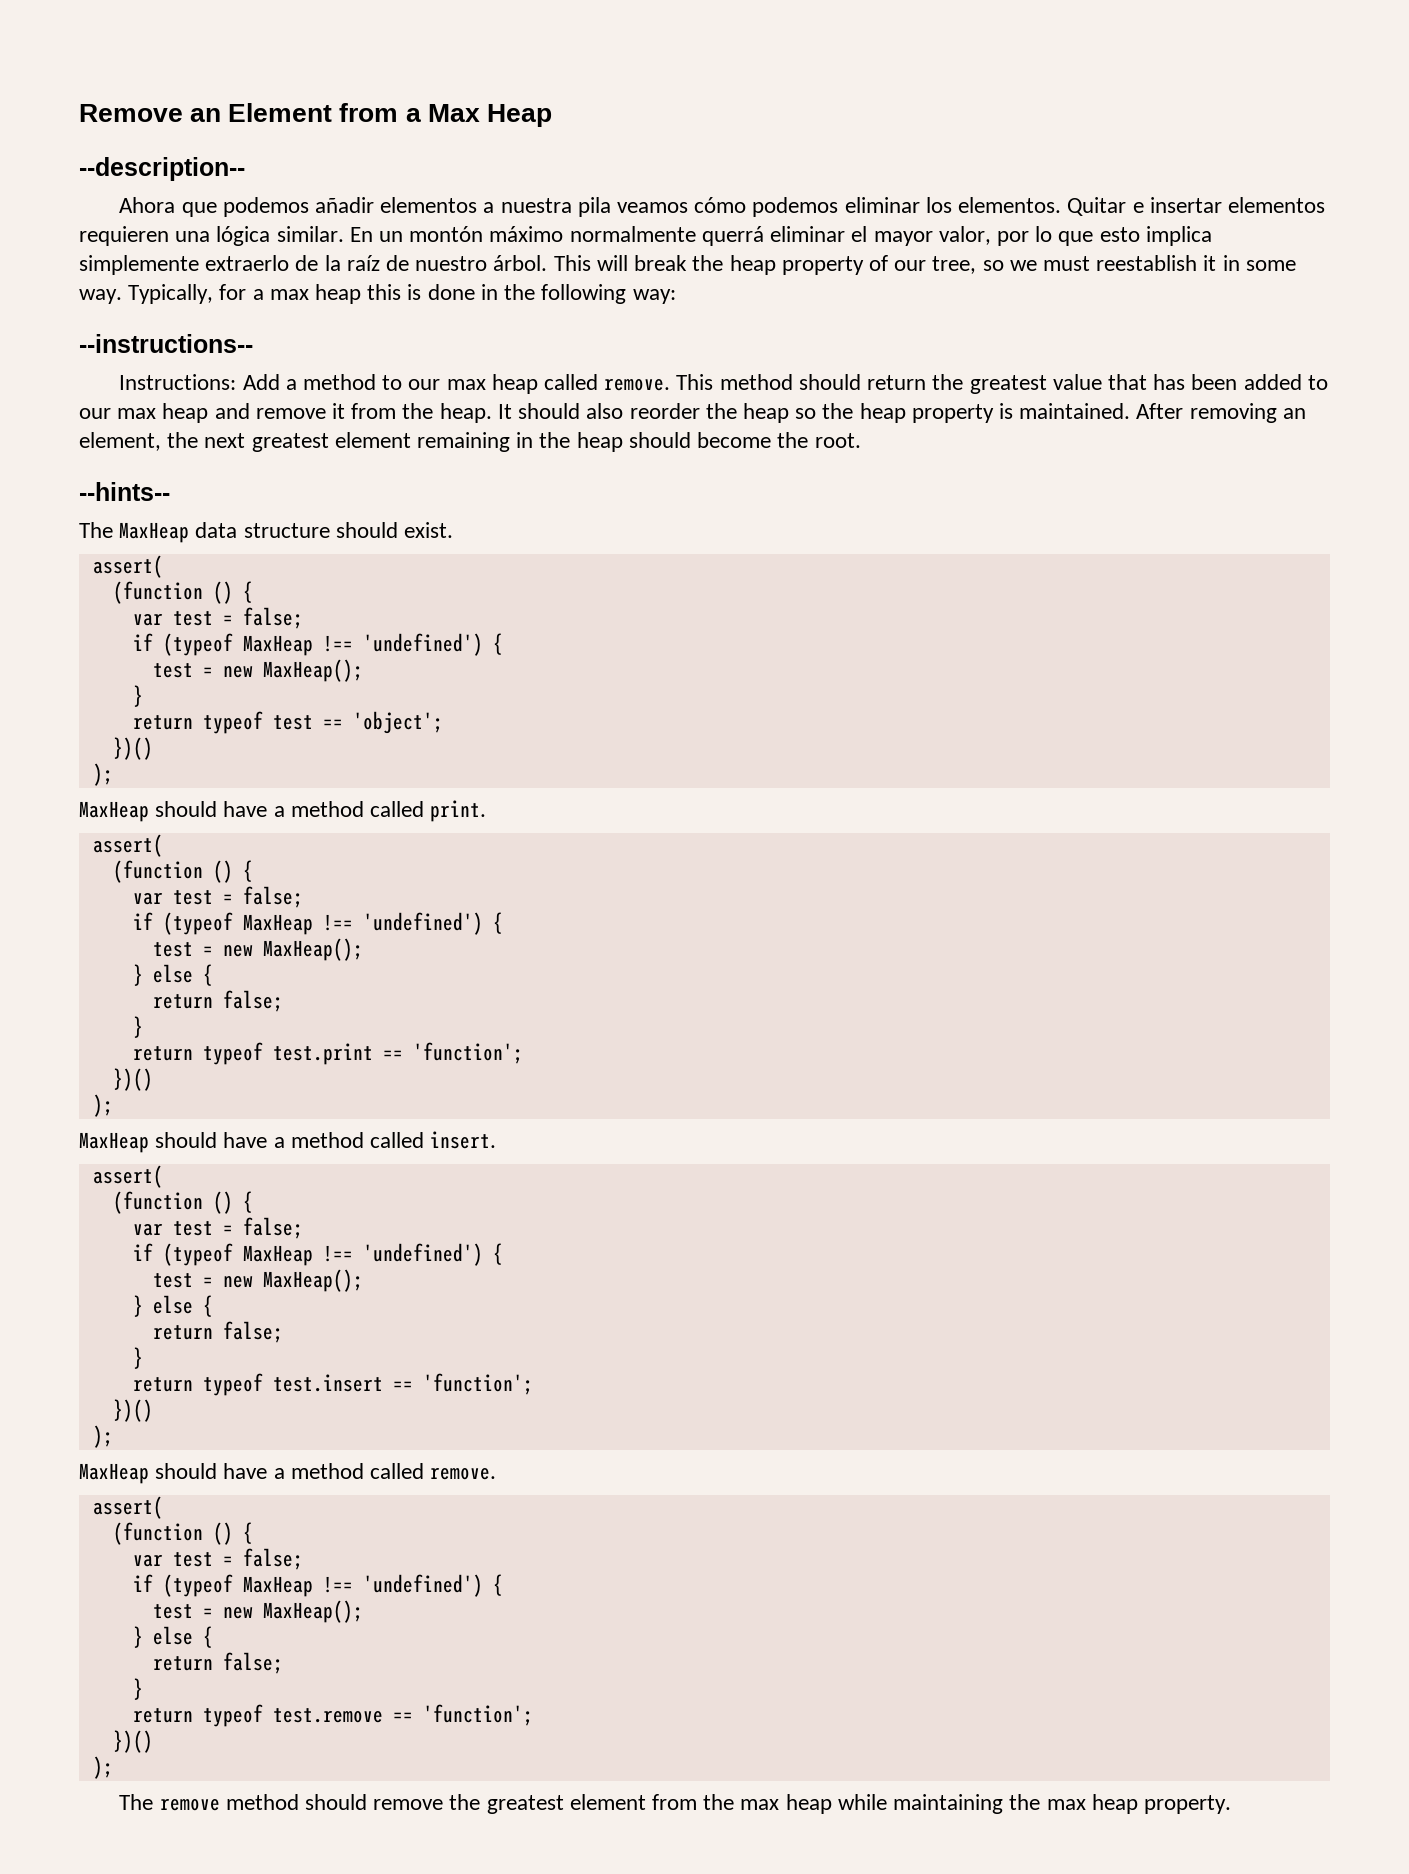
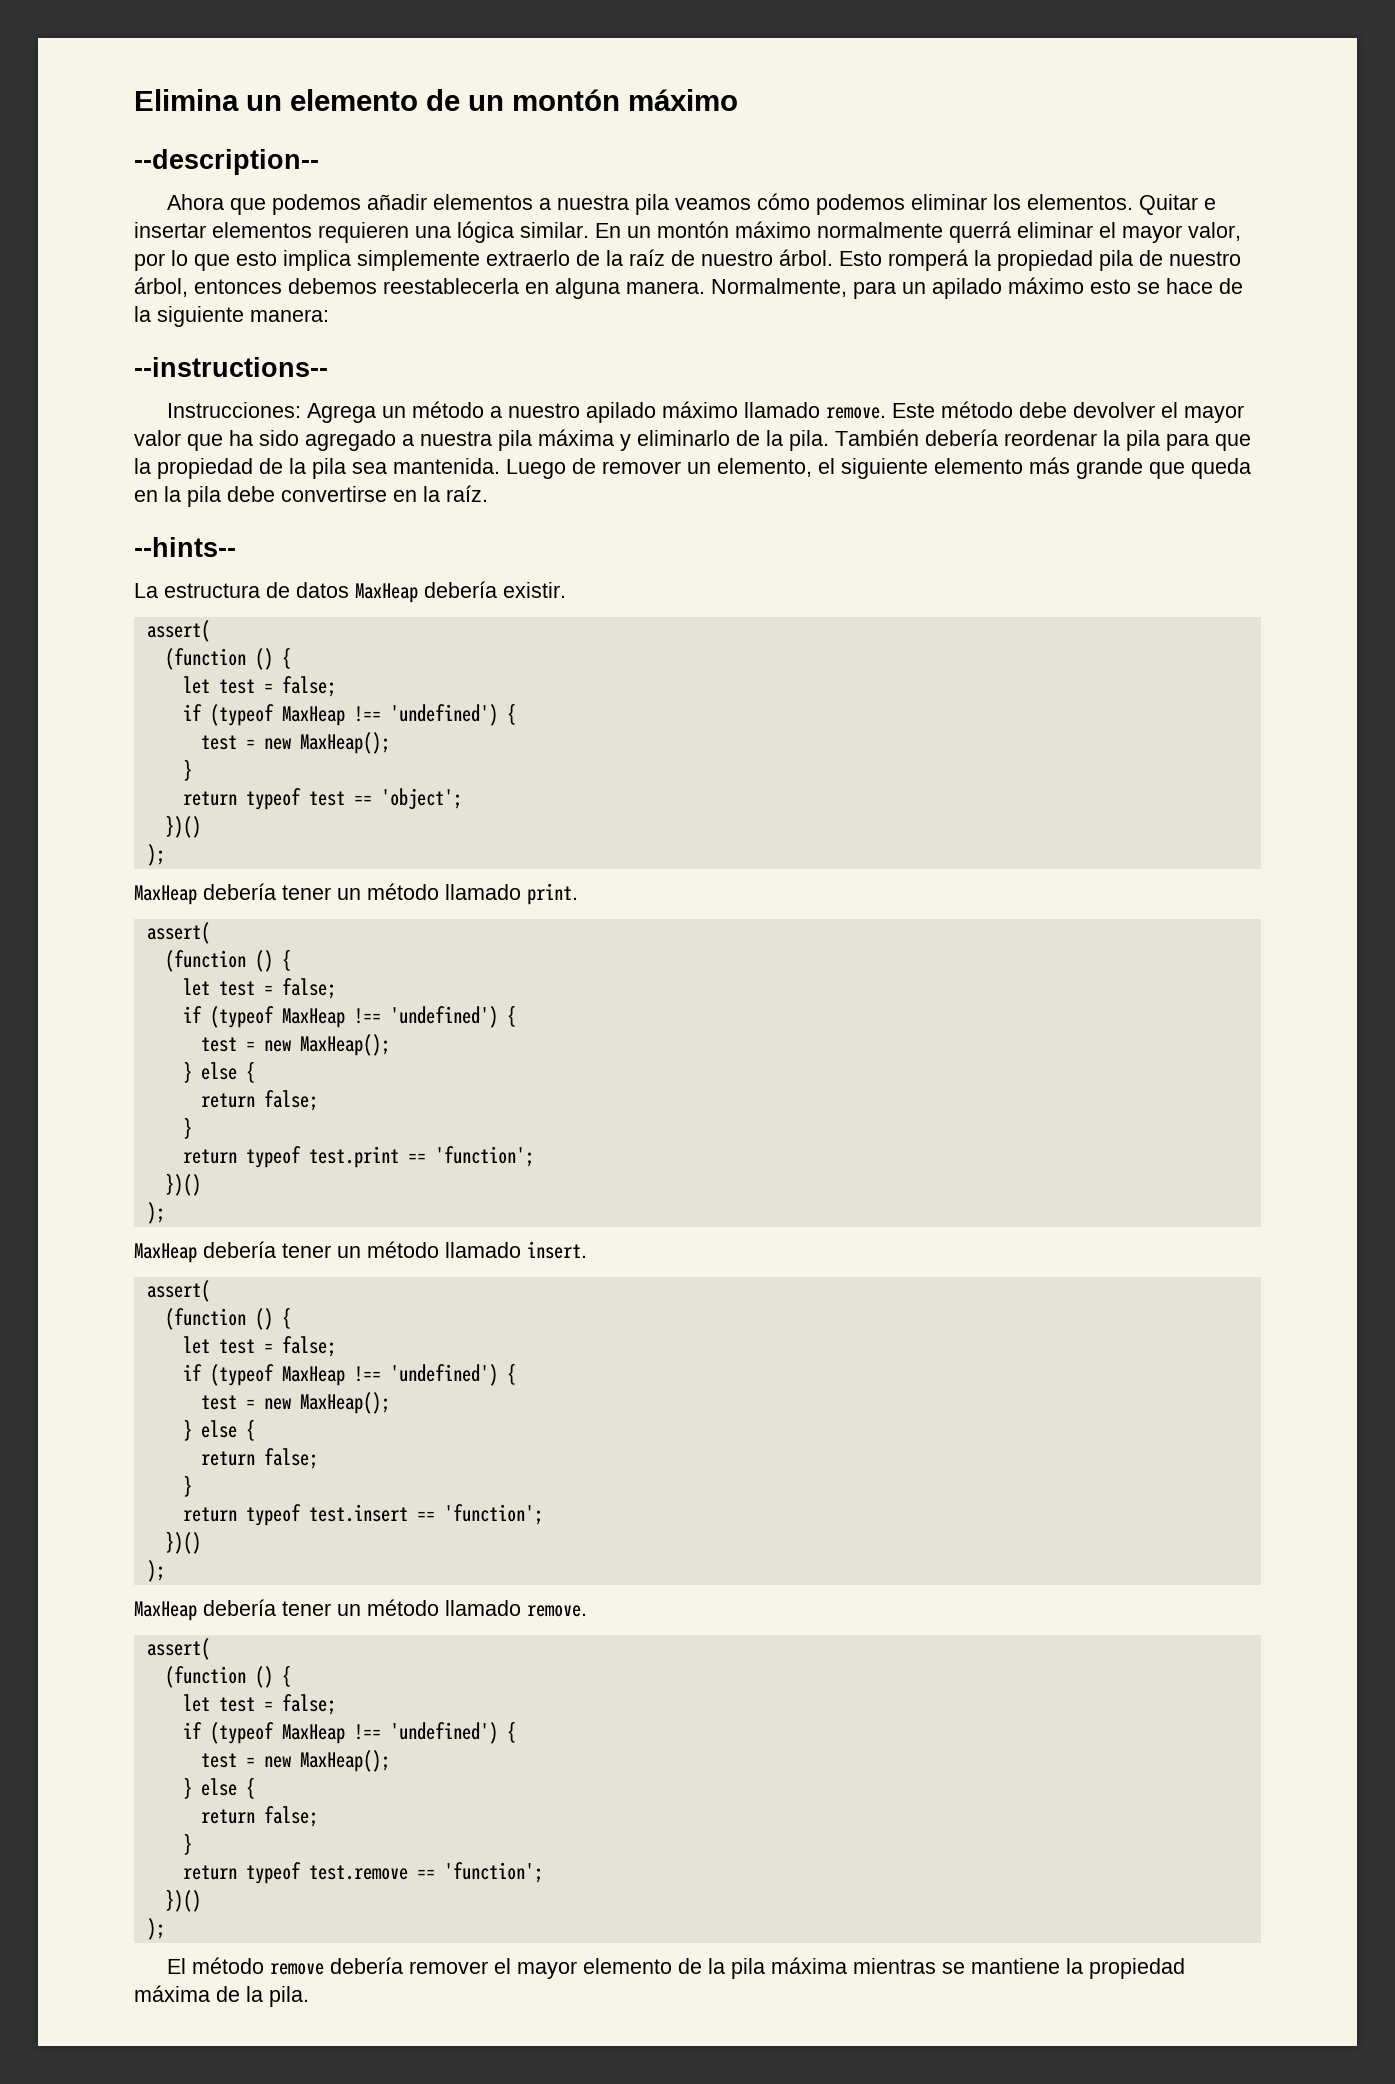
- Remove an Element from a Max Heap
+ Elimina un elemento de un montón máximo
- This will break the heap property of our tree, so we must reestablish it in some way. Typically, for a max heap this is done in the following way:
+ Esto romperá la propiedad pila de nuestro árbol, entonces debemos reestablecerla en alguna manera. Normalmente, para un apilado máximo esto se hace de la siguiente manera:
  --instructions--
- Instructions: Add a method to our max heap called remove. This method should return the greatest value that has been added to our max heap and remove it from the heap. It should also reorder the heap so the heap property is maintained. After removing an element, the next greatest element remaining in the heap should become the root.
+ Instrucciones: Agrega un método a nuestro apilado máximo llamado remove. Este método debe devolver el mayor valor que ha sido agregado a nuestra pila máxima y eliminarlo de la pila. También debería reordenar la pila para que la propiedad de la pila sea mantenida. Luego de remover un elemento, el siguiente elemento más grande que queda en la pila debe convertirse en la raíz.
  --hints--
- The MaxHeap data structure should exist.
+ La estructura de datos MaxHeap debería existir.
  assert(
  (function () {
- var test = false;
+ let test = false;
- MaxHeap should have a method called print.
+ MaxHeap debería tener un método llamado print.
  assert(
  (function () {
- var test = false;
+ let test = false;
- MaxHeap should have a method called insert.
+ MaxHeap debería tener un método llamado insert.
  assert(
  (function () {
- var test = false;
+ let test = false;
- MaxHeap should have a method called remove.
+ MaxHeap debería tener un método llamado remove.
  assert(
  (function () {
- var test = false;
+ let test = false;
- The remove method should remove the greatest element from the max heap while maintaining the max heap property.
+ El método remove debería remover el mayor elemento de la pila máxima mientras se mantiene la propiedad máxima de la pila.

